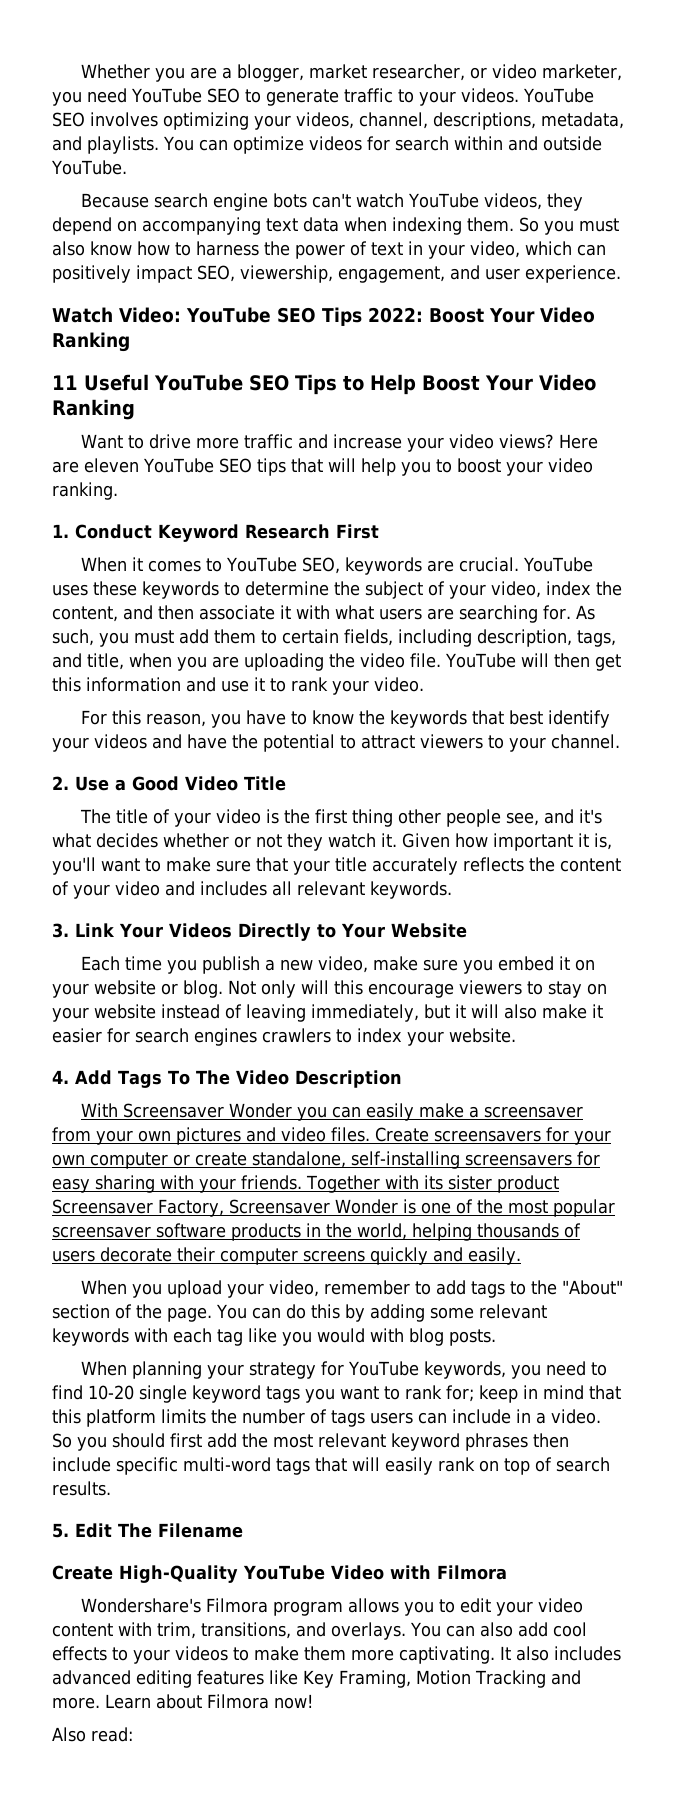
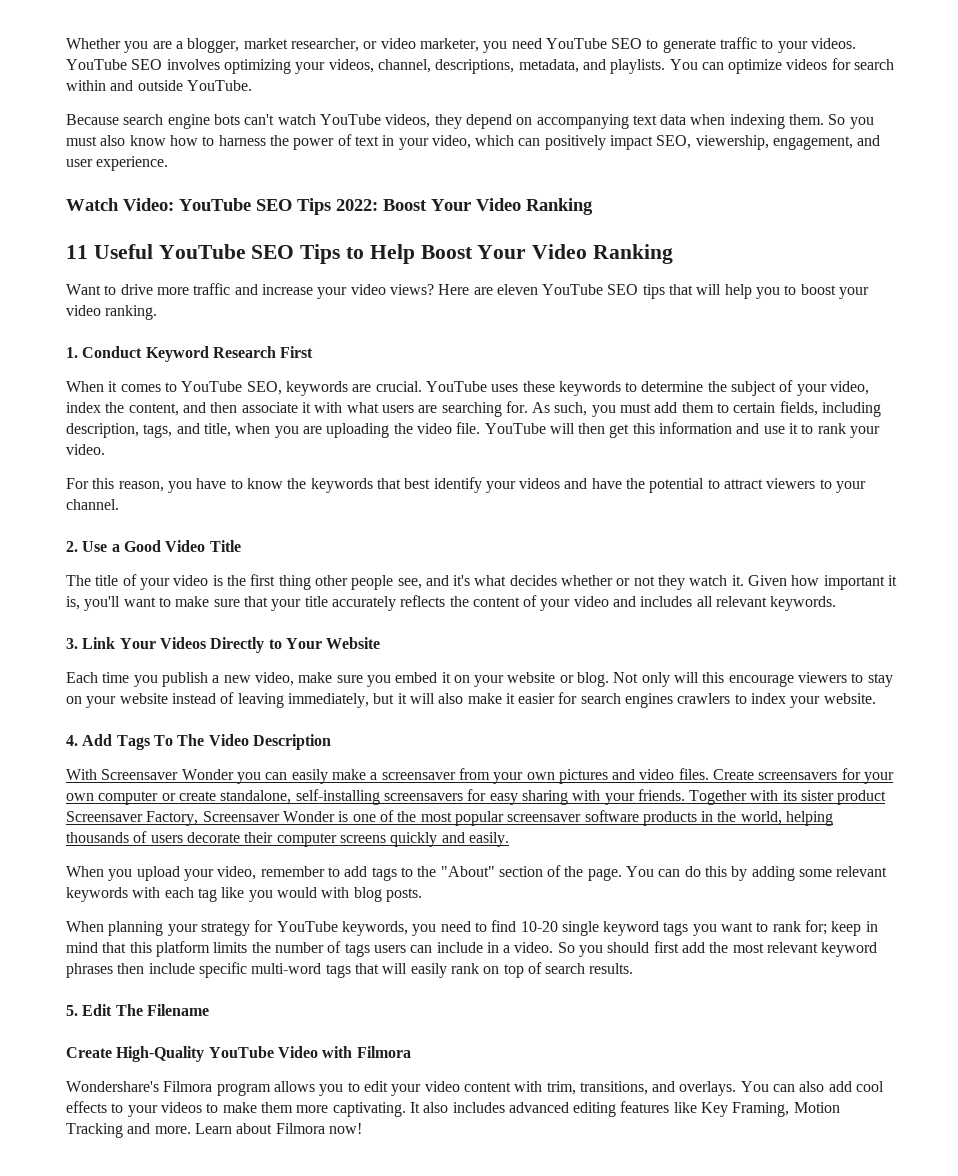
- Also read:

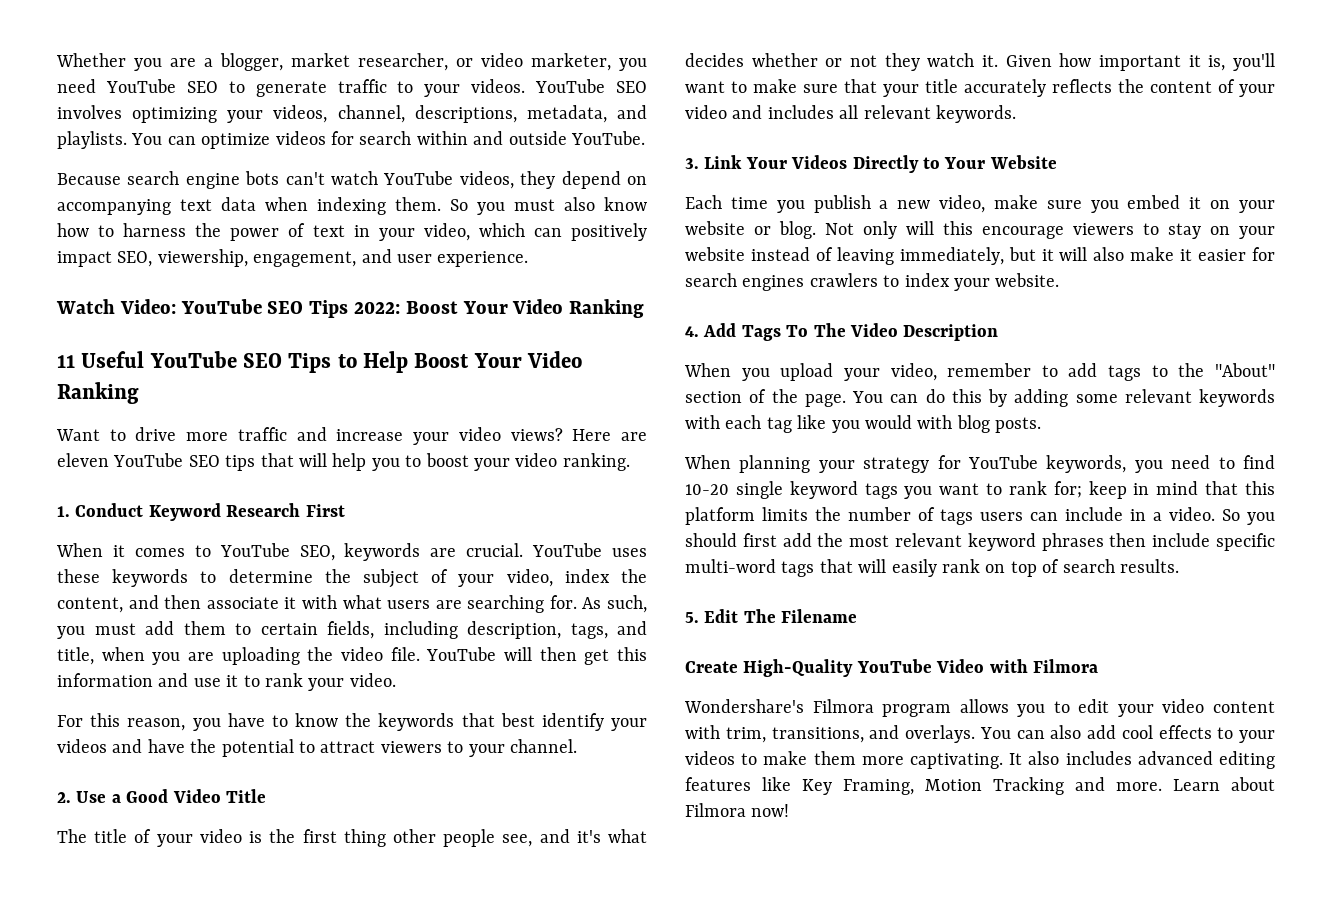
- With Screensaver Wonder you can easily make a screensaver from your own pictures and video files. Create screensavers for your own computer or create standalone, self-installing screensavers for easy sharing with your friends. Together with its sister product Screensaver Factory, Screensaver Wonder is one of the most popular screensaver software products in the world, helping thousands of users decorate their computer screens quickly and easily.

